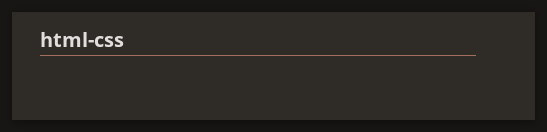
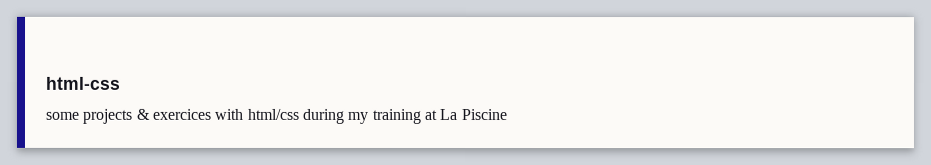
+ some projects & exercices with html/css during my training at La Piscine

